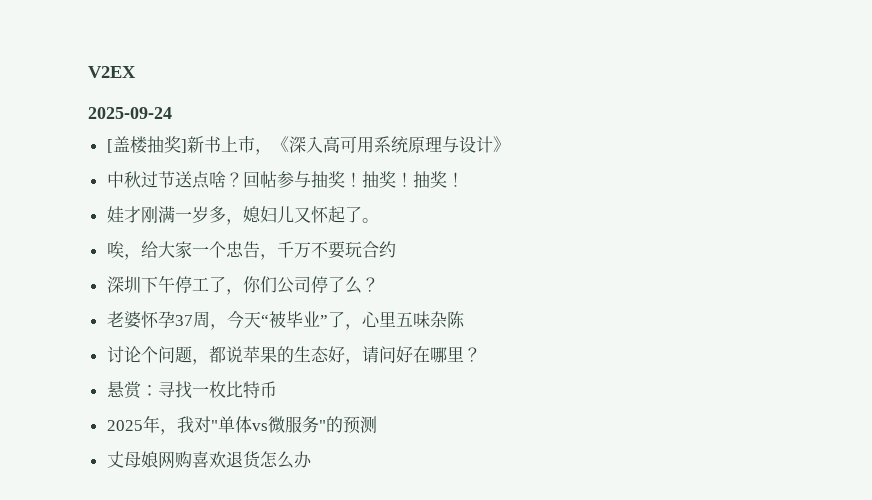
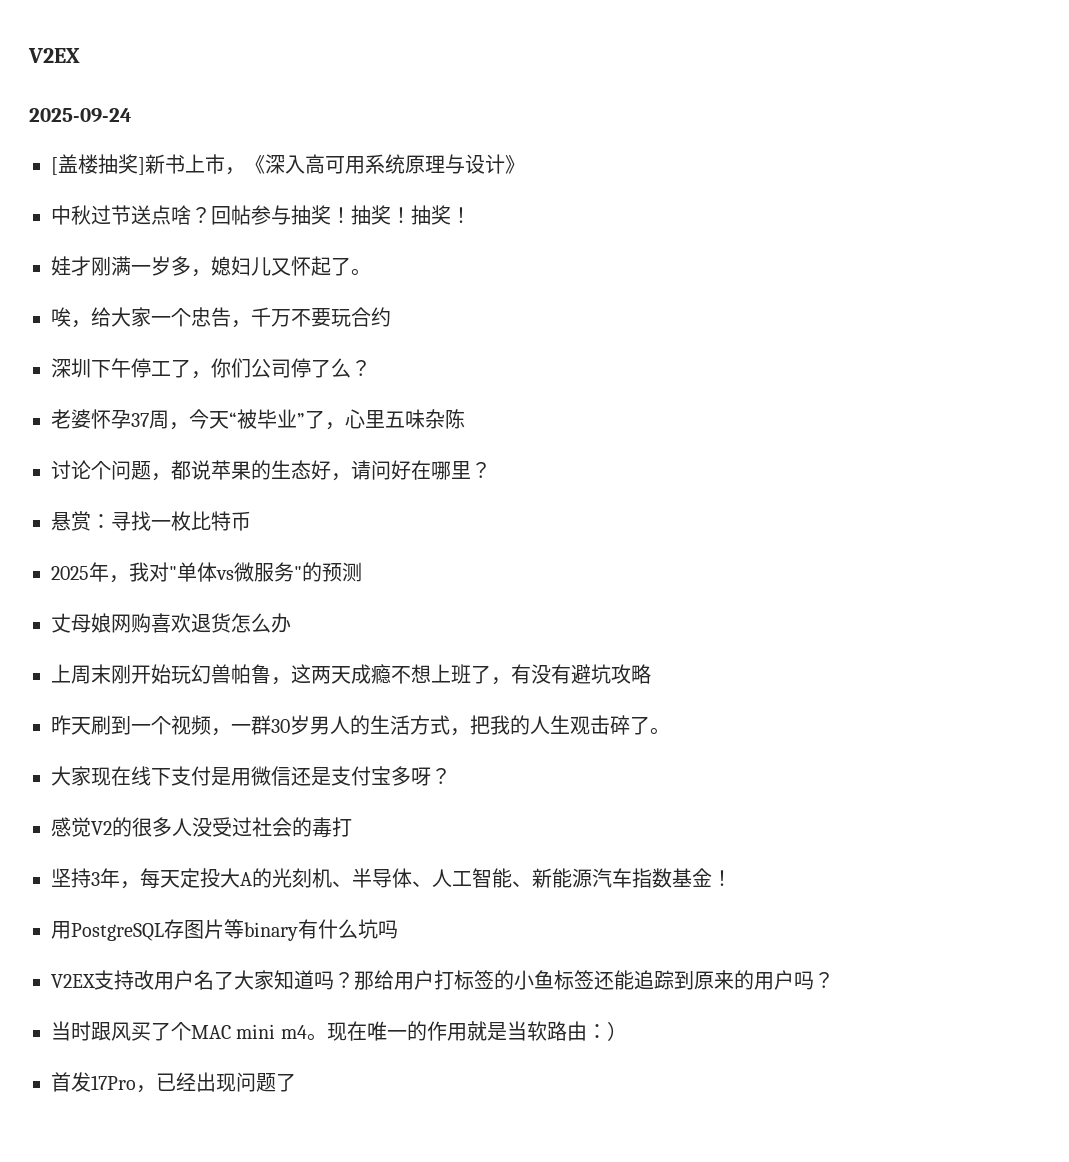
+ 上周末刚开始玩幻兽帕鲁，这两天成瘾不想上班了，有没有避坑攻略
+ 昨天刷到一个视频，一群30岁男人的生活方式，把我的人生观击碎了。
+ 大家现在线下支付是用微信还是支付宝多呀？
+ 感觉V2的很多人没受过社会的毒打
+ 坚持3年，每天定投大A的光刻机、半导体、人工智能、新能源汽车指数基金！
+ 用PostgreSQL存图片等binary有什么坑吗
+ V2EX支持改用户名了大家知道吗？那给用户打标签的小鱼标签还能追踪到原来的用户吗？
+ 当时跟风买了个MAC mini m4。现在唯一的作用就是当软路由：）
+ 首发17Pro，已经出现问题了

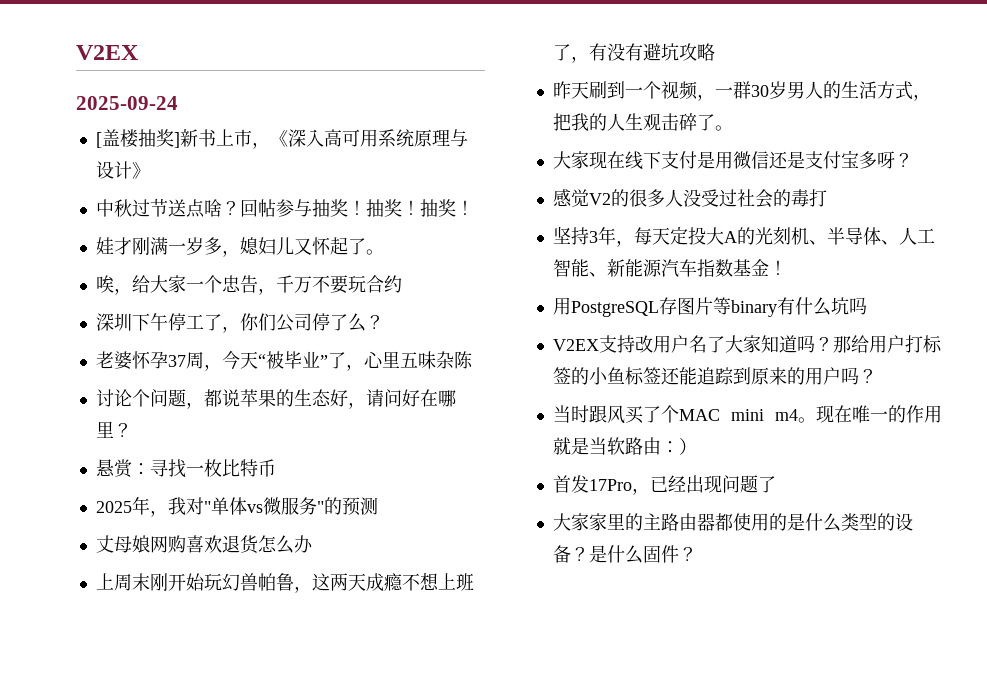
+ 大家家里的主路由器都使用的是什么类型的设备？是什么固件？

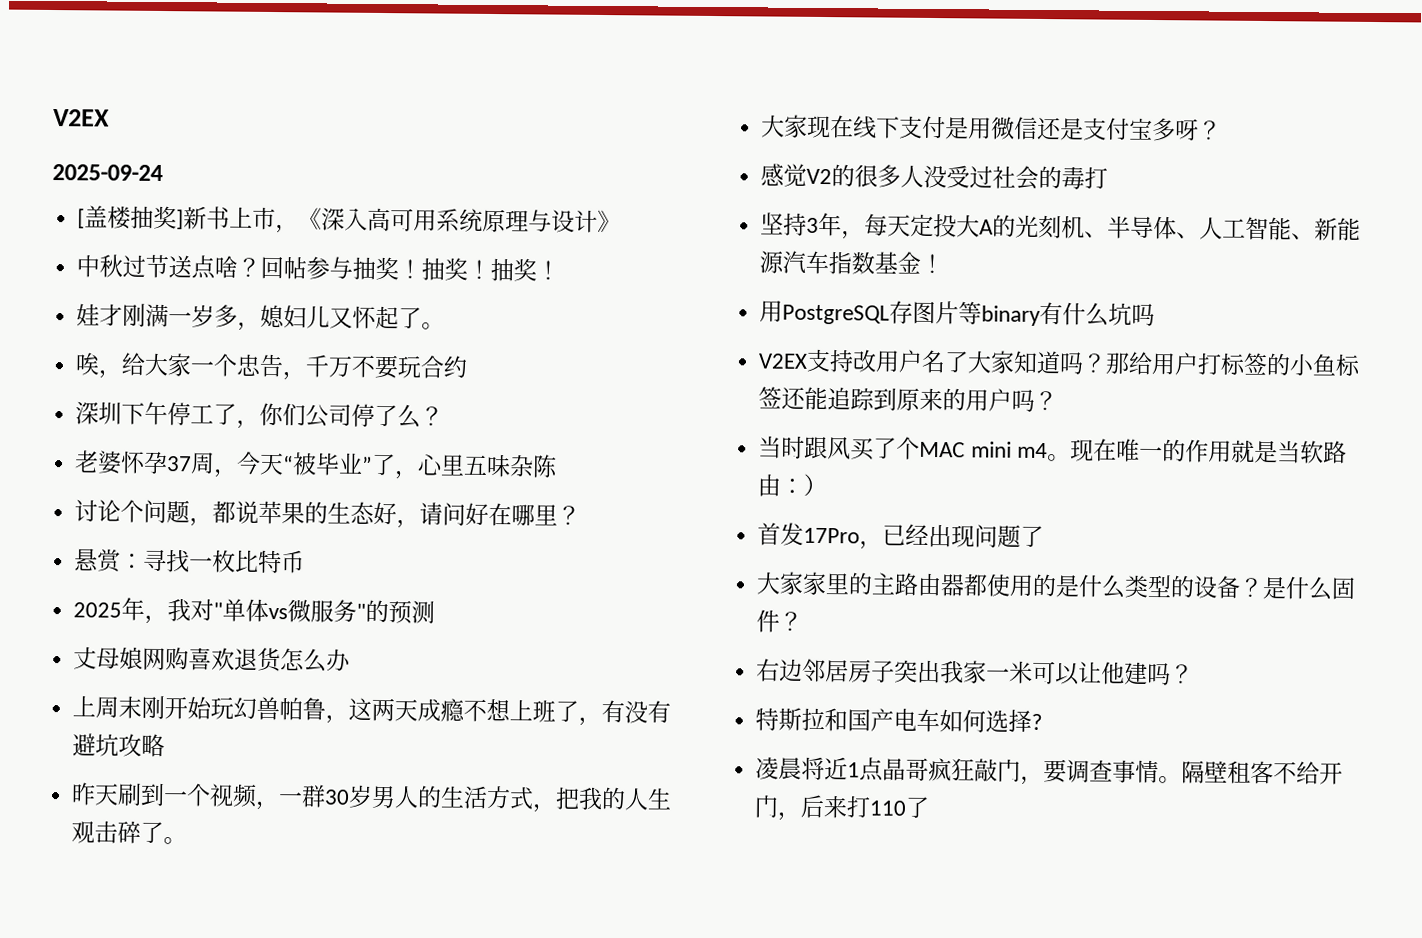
+ 右边邻居房子突出我家一米可以让他建吗？
+ 特斯拉和国产电车如何选择?
+ 凌晨将近1点晶哥疯狂敲门，要调查事情。隔壁租客不给开门，后来打110了

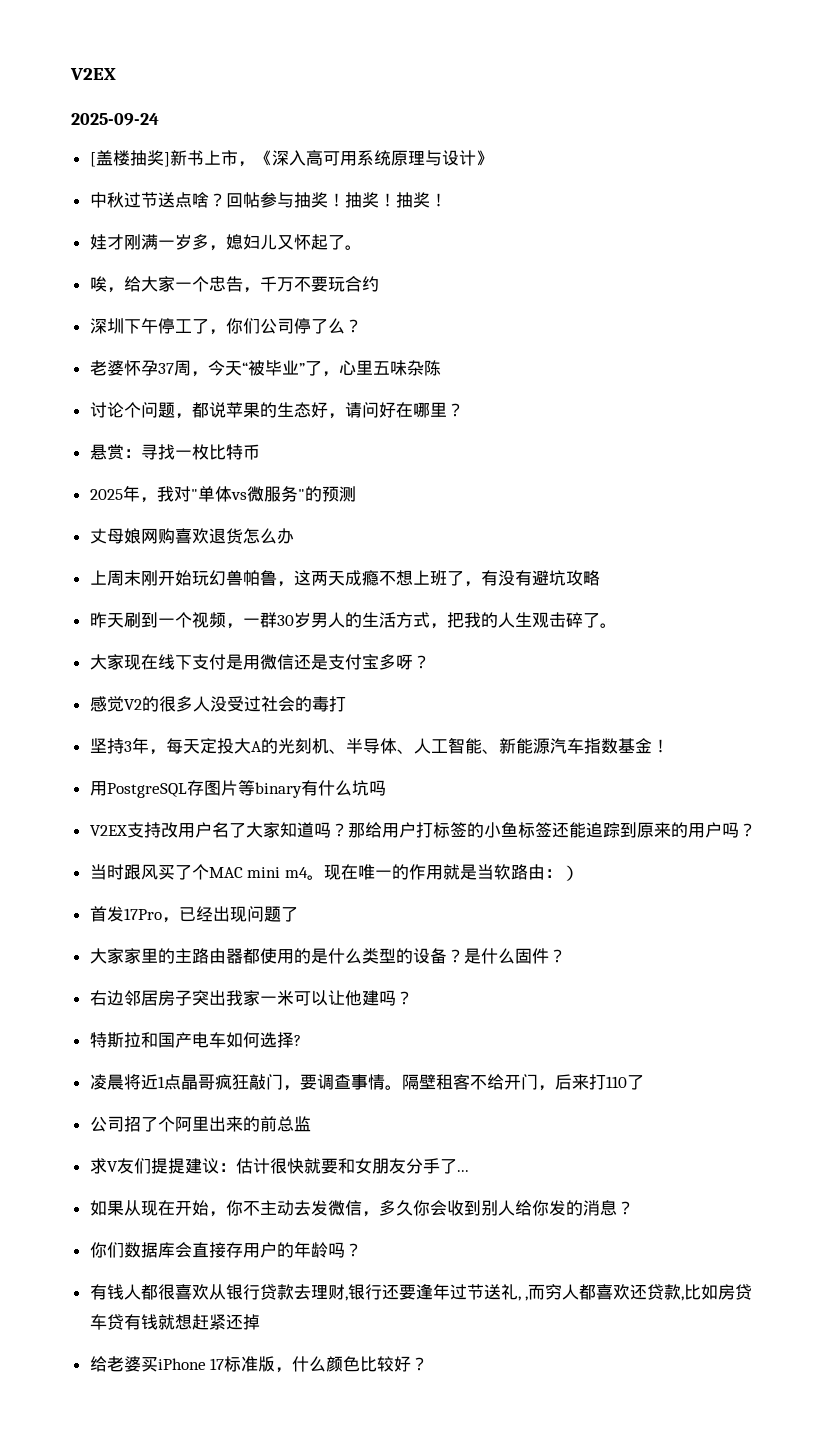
+ 公司招了个阿里出来的前总监
+ 求V友们提提建议：估计很快就要和女朋友分手了...
+ 如果从现在开始，你不主动去发微信，多久你会收到别人给你发的消息？
+ 你们数据库会直接存用户的年龄吗？
+ 有钱人都很喜欢从银行贷款去理财,银行还要逢年过节送礼, ,而穷人都喜欢还贷款,比如房贷车贷有钱就想赶紧还掉
+ 给老婆买iPhone 17标准版，什么颜色比较好？

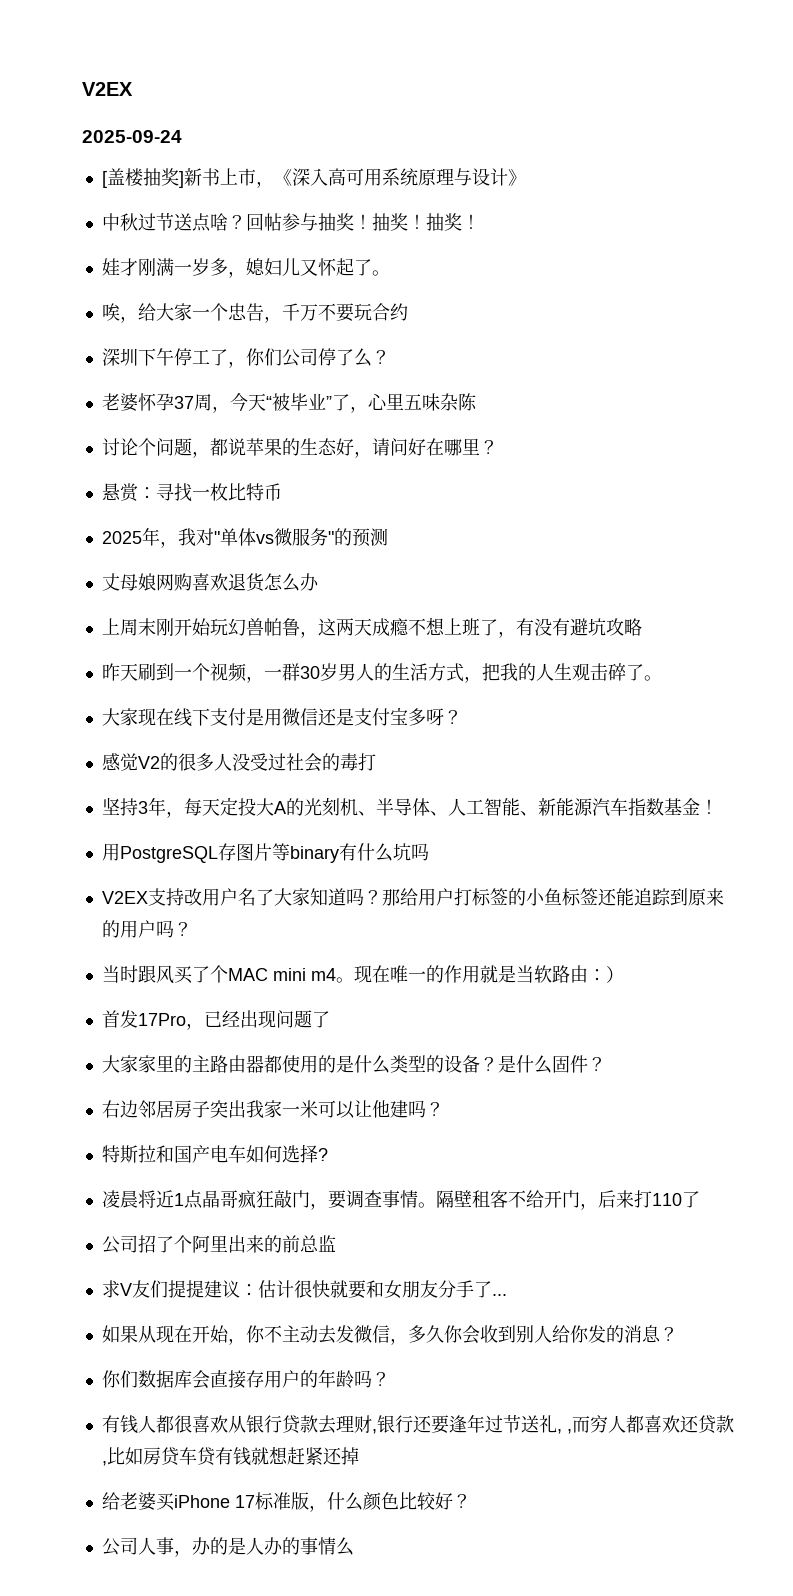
+ 公司人事，办的是人办的事情么

